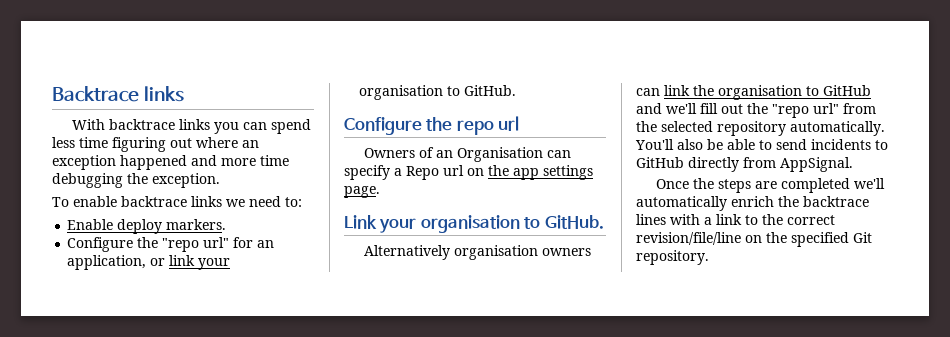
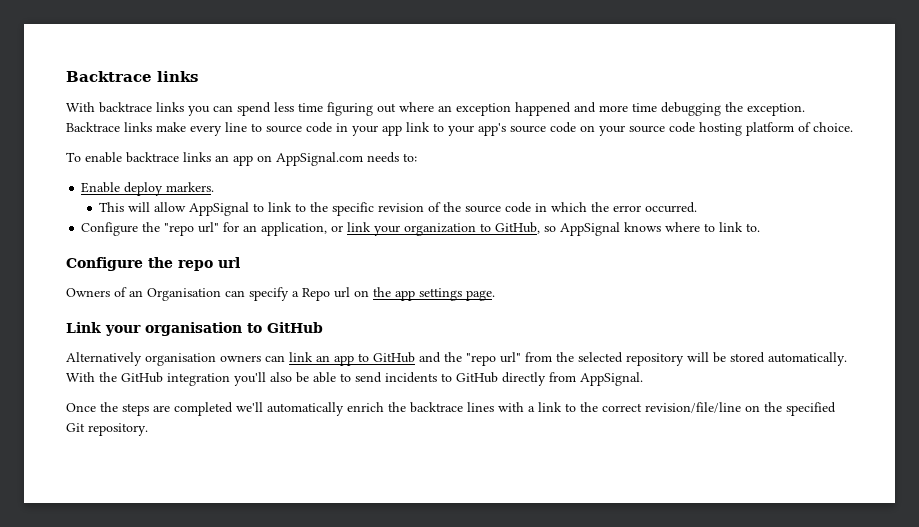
+ Backtrace links make every line to source code in your app link to your app's source code on your source code hosting platform of choice.
- To enable backtrace links we need to:
+ To enable backtrace links an app on AppSignal.com needs to:
+ This will allow AppSignal to link to the specific revision of the source code in which the error occurred.
- Configure the "repo url" for an application, or link your organisation to GitHub.
+ Configure the "repo url" for an application, or link your organization to GitHub, so AppSignal knows where to link to.
- Link your organisation to GitHub.
+ Link your organisation to GitHub
- Alternatively organisation owners can link the organisation to GitHub and we'll fill out the "repo url" from the selected repository automatically. You'll also be able to send incidents to GitHub directly from AppSignal.
+ Alternatively organisation owners can link an app to GitHub and the "repo url" from the selected repository will be stored automatically. With the GitHub integration you'll also be able to send incidents to GitHub directly from AppSignal.

